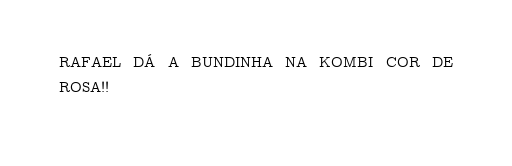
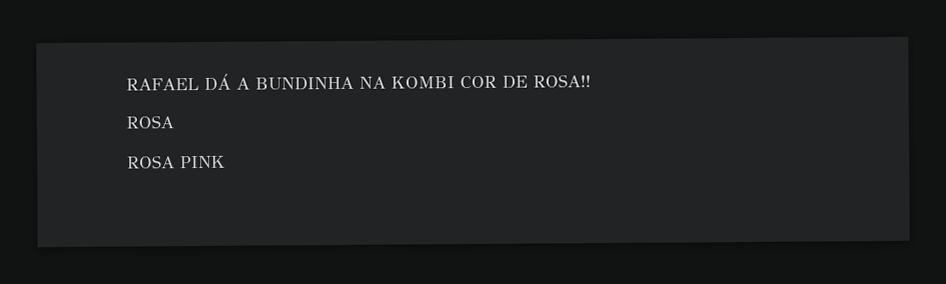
  RAFAEL DÁ A BUNDINHA NA KOMBI COR DE ROSA!!
+ ROSA
+ ROSA PINK

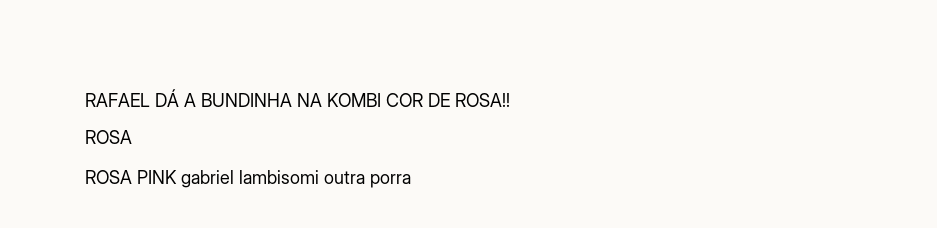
- ROSA PINK
+ ROSA PINK gabriel lambisomi outra porra

